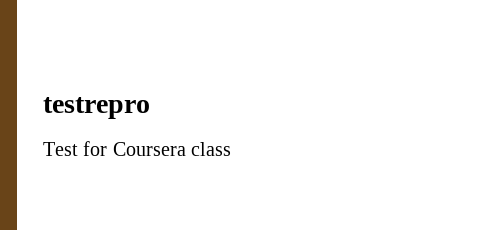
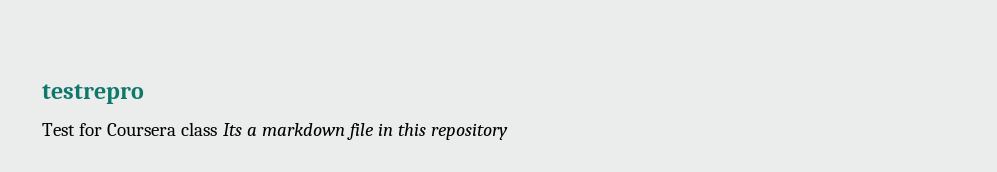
- Test for Coursera class
+ Test for Coursera class Its a markdown file in this repository

